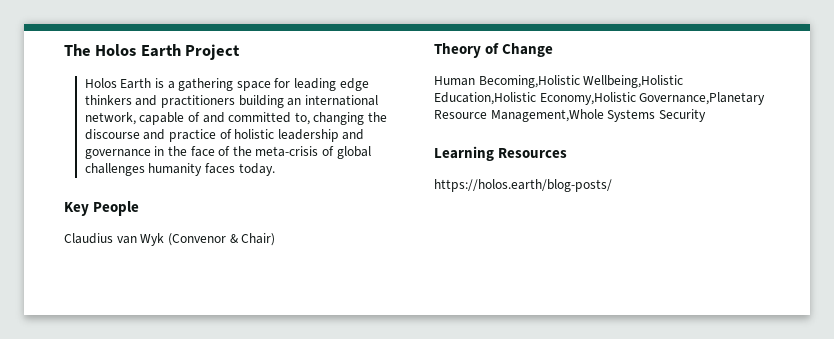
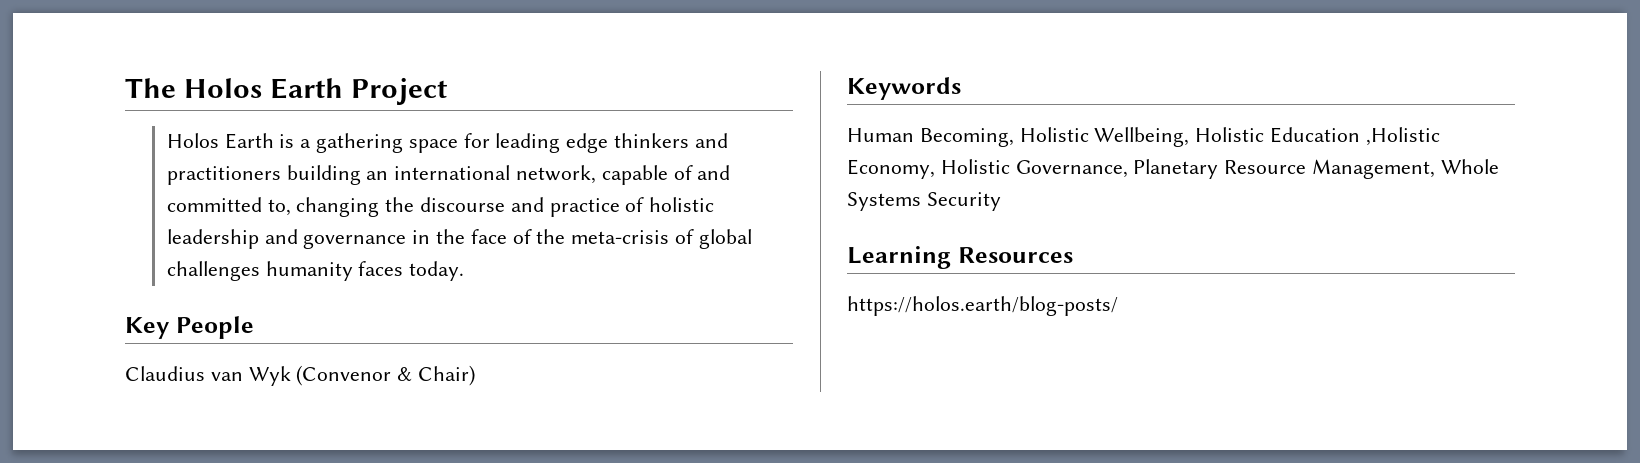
- Theory of Change
- Human Becoming,Holistic Wellbeing,Holistic Education,Holistic Economy,Holistic Governance,Planetary Resource Management,Whole Systems Security
+ Keywords
+ Human Becoming, Holistic Wellbeing, Holistic Education ,Holistic Economy, Holistic Governance, Planetary Resource Management, Whole Systems Security

